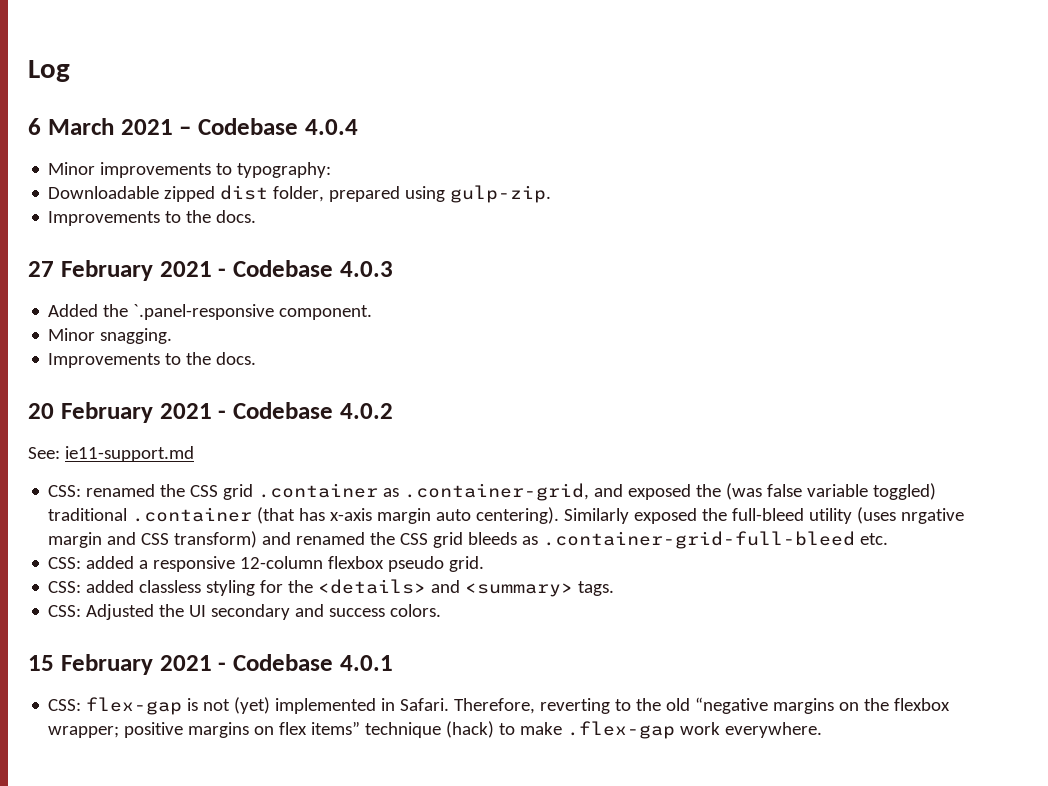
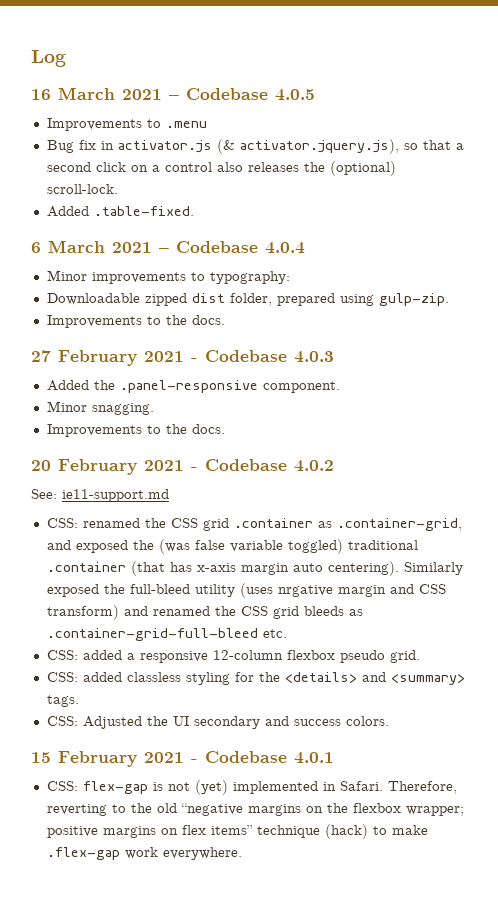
+ 16 March 2021 – Codebase 4.0.5
+ Improvements to .menu
+ Bug fix in activator.js (& activator.jquery.js), so that a second click on a control also releases the (optional) scroll-lock.
+ Added .table-fixed.
- Added the `.panel-responsive component.
+ Added the .panel-responsive component.

